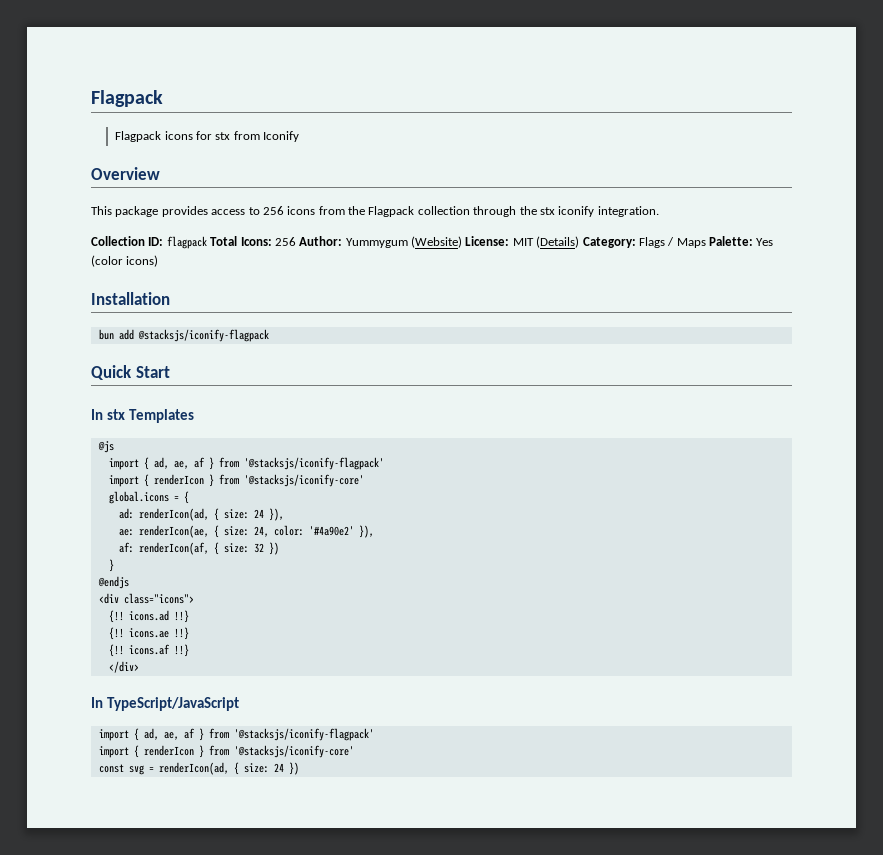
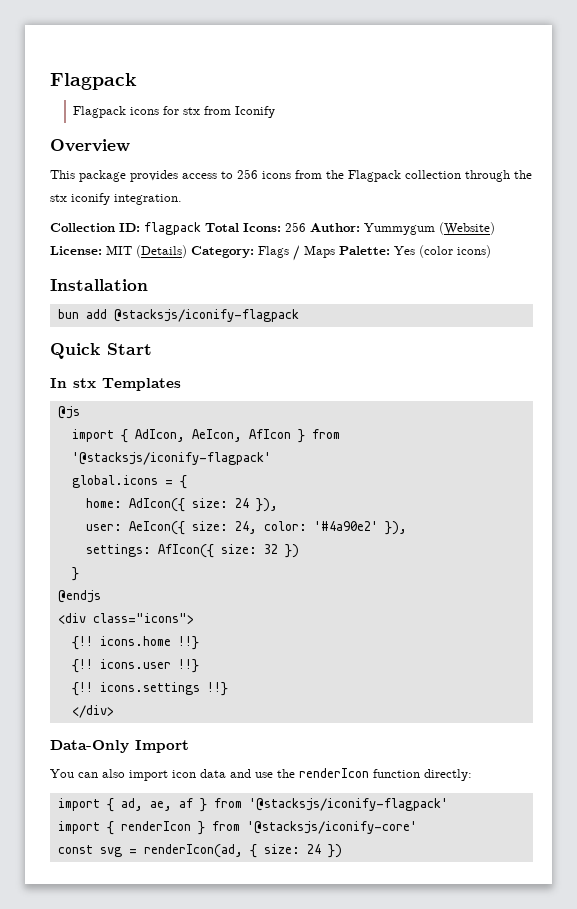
  @js
- import { ad, ae, af } from '@stacksjs/iconify-flagpack'
- import { renderIcon } from '@stacksjs/iconify-core'
+ import { AdIcon, AeIcon, AfIcon } from '@stacksjs/iconify-flagpack'
- ad: renderIcon(ad, { size: 24 }),
+ home: AdIcon({ size: 24 }),
- ae: renderIcon(ae, { size: 24, color: '#4a90e2' }),
+ user: AeIcon({ size: 24, color: '#4a90e2' }),
- af: renderIcon(af, { size: 32 })
+ settings: AfIcon({ size: 32 })
- {!! icons.ad !!}
- {!! icons.ae !!}
- {!! icons.af !!}
+ {!! icons.home !!}
+ {!! icons.user !!}
+ {!! icons.settings !!}
- In TypeScript/JavaScript
+ Data-Only Import
+ You can also import icon data and use the renderIcon function directly:

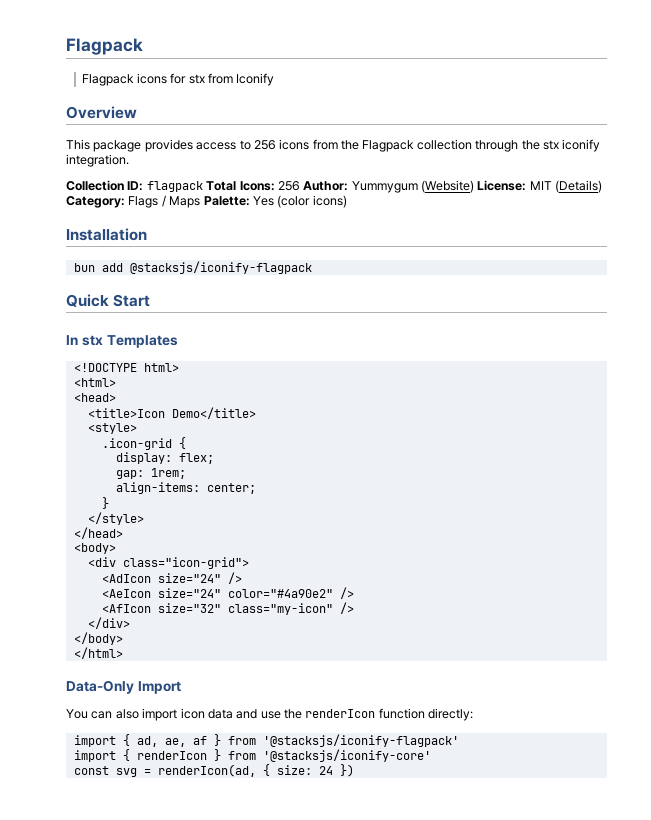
- @js
- import { AdIcon, AeIcon, AfIcon } from '@stacksjs/iconify-flagpack'
- global.icons = {
- home: AdIcon({ size: 24 }),
- user: AeIcon({ size: 24, color: '#4a90e2' }),
- settings: AfIcon({ size: 32 })
+ <!DOCTYPE html>
+ <html>
+ <head>
+ <title>Icon Demo</title>
+ <style>
+ .icon-grid {
+ display: flex;
+ gap: 1rem;
+ align-items: center;
  }
- @endjs
- <div class="icons">
- {!! icons.home !!}
- {!! icons.user !!}
- {!! icons.settings !!}
+ </style>
+ </head>
+ <body>
+ <div class="icon-grid">
+ <AdIcon size="24" />
+ <AeIcon size="24" color="#4a90e2" />
+ <AfIcon size="32" class="my-icon" />
+ </body>
+ </html>

